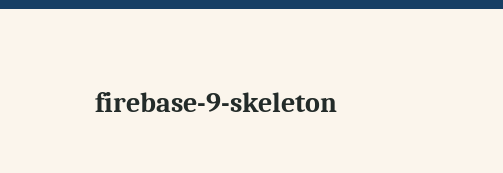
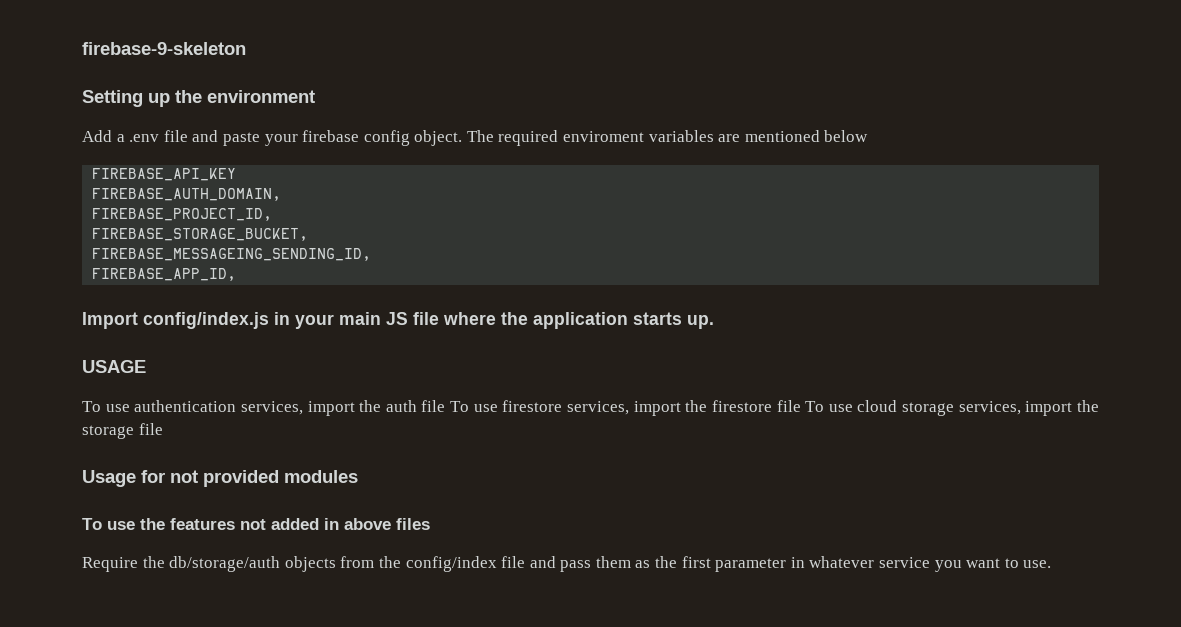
+ Setting up the environment
+ Add a .env file and paste your firebase config object. The required enviroment variables are mentioned below
+ FIREBASE_API_KEY
+ FIREBASE_AUTH_DOMAIN,
+ FIREBASE_PROJECT_ID,
+ FIREBASE_STORAGE_BUCKET,
+ FIREBASE_MESSAGEING_SENDING_ID,
+ FIREBASE_APP_ID,
+ Import config/index.js in your main JS file where the application starts up.
+ USAGE
+ To use authentication services, import the auth file To use firestore services, import the firestore file To use cloud storage services, import the storage file
+ Usage for not provided modules
+ To use the features not added in above files
+ Require the db/storage/auth objects from the config/index file and pass them as the first parameter in whatever service you want to use.

